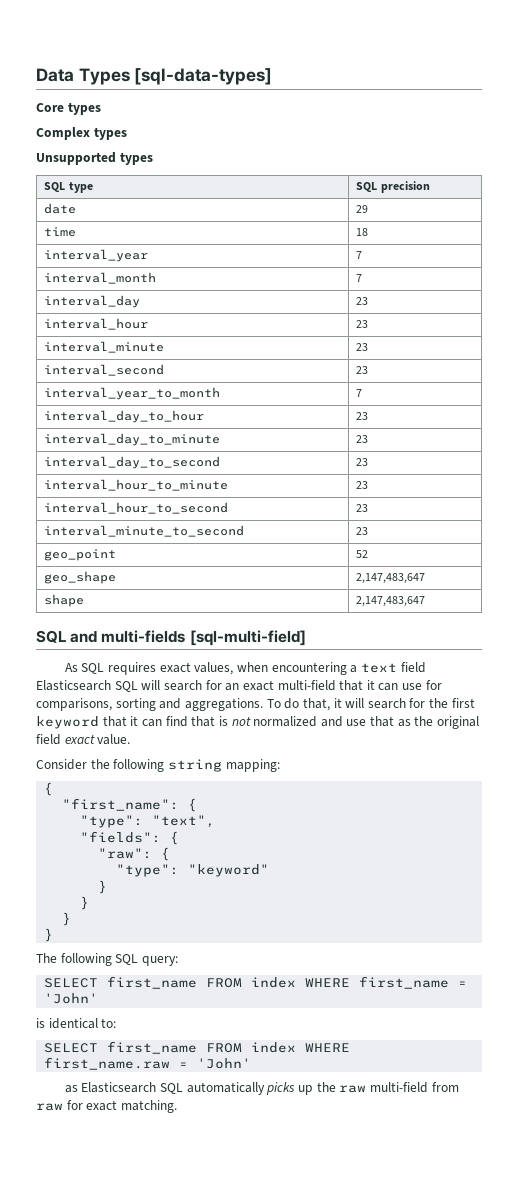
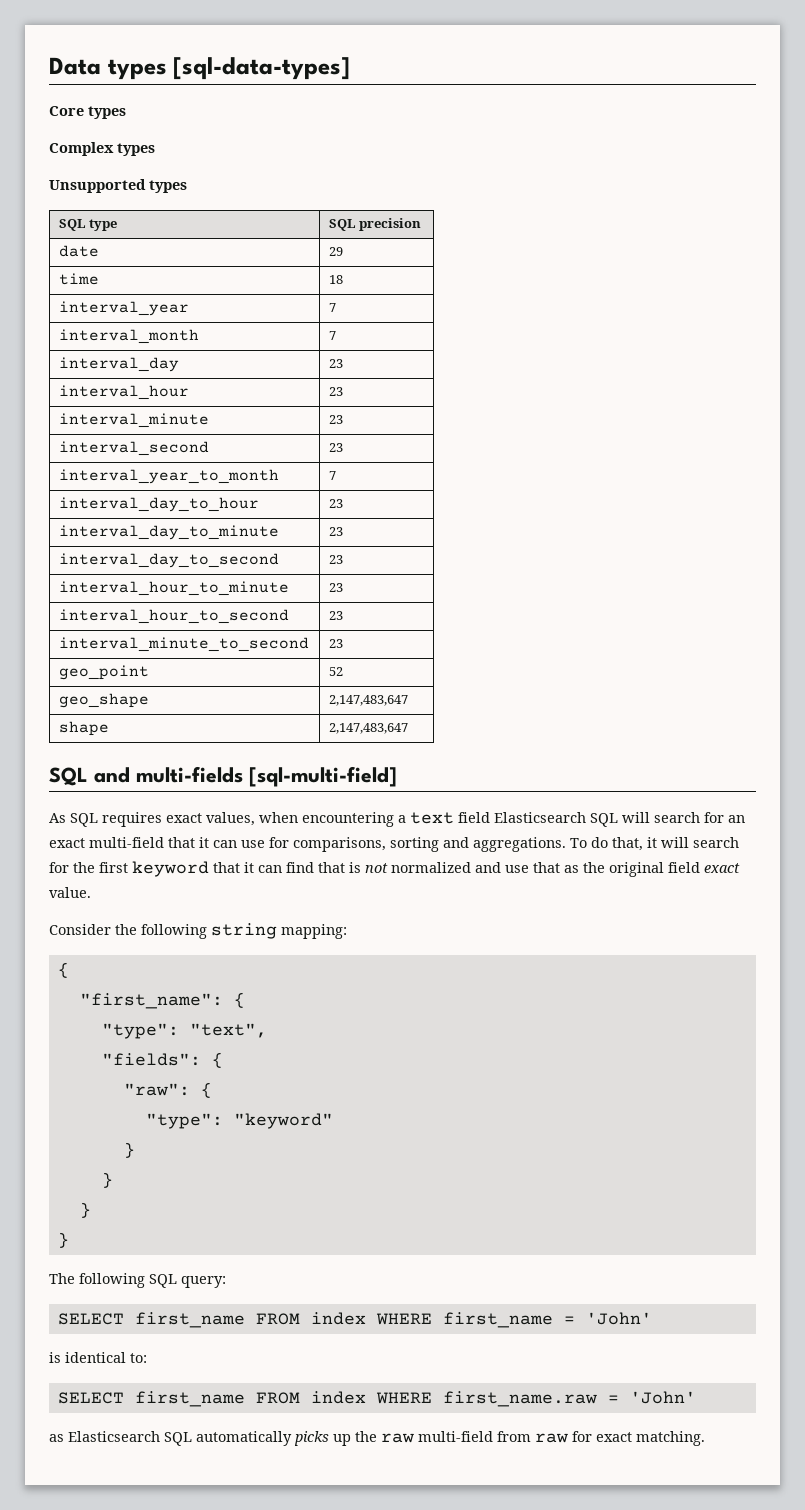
- Data Types [sql-data-types]
+ Data types [sql-data-types]

